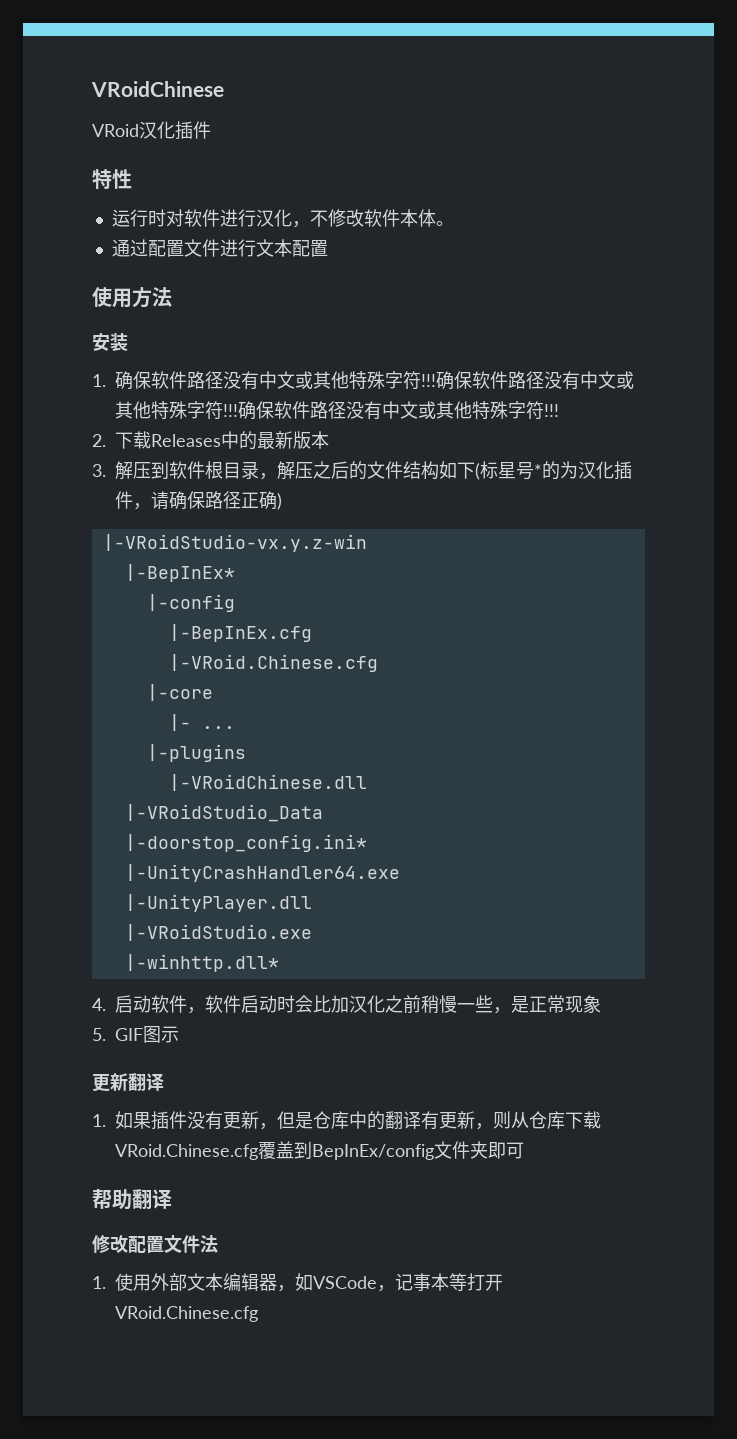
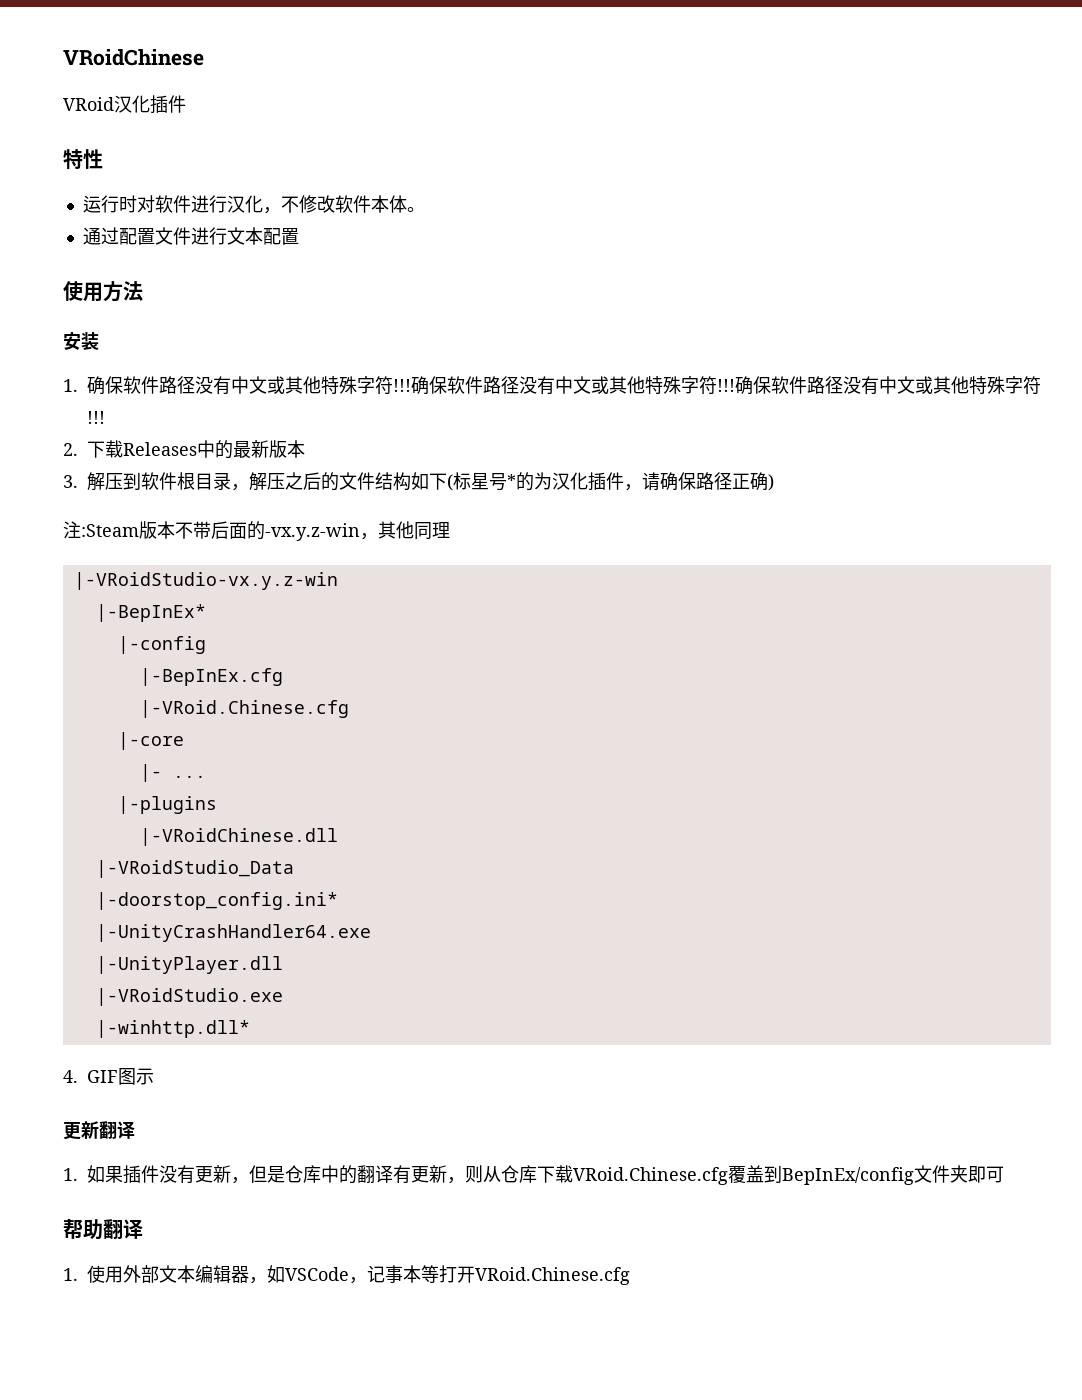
+ 注:Steam版本不带后面的-vx.y.z-win，其他同理
- 4.启动软件，软件启动时会比加汉化之前稍慢一些，是正常现象
- 5. GIF图示
+ 4. GIF图示
- 修改配置文件法

